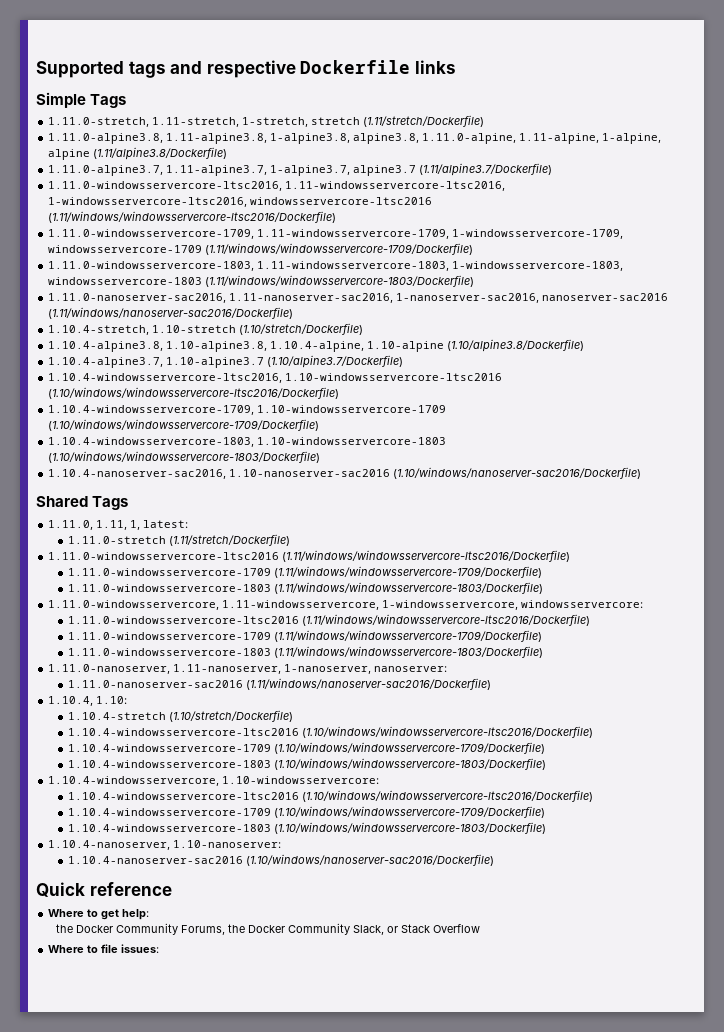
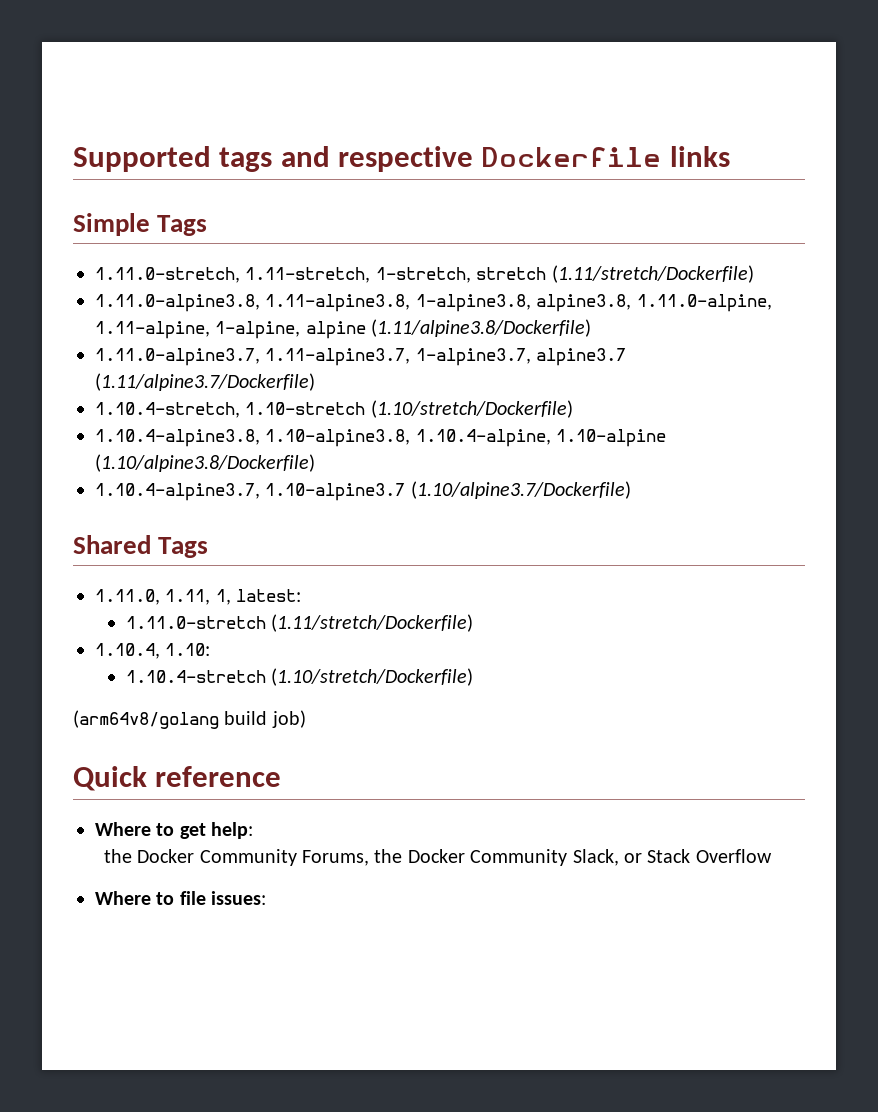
- 1.11.0-windowsservercore-ltsc2016, 1.11-windowsservercore-ltsc2016, 1-windowsservercore-ltsc2016, windowsservercore-ltsc2016 (1.11/windows/windowsservercore-ltsc2016/Dockerfile)
- 1.11.0-windowsservercore-1709, 1.11-windowsservercore-1709, 1-windowsservercore-1709, windowsservercore-1709 (1.11/windows/windowsservercore-1709/Dockerfile)
- 1.11.0-windowsservercore-1803, 1.11-windowsservercore-1803, 1-windowsservercore-1803, windowsservercore-1803 (1.11/windows/windowsservercore-1803/Dockerfile)
- 1.11.0-nanoserver-sac2016, 1.11-nanoserver-sac2016, 1-nanoserver-sac2016, nanoserver-sac2016 (1.11/windows/nanoserver-sac2016/Dockerfile)
- 1.10.4-windowsservercore-ltsc2016, 1.10-windowsservercore-ltsc2016 (1.10/windows/windowsservercore-ltsc2016/Dockerfile)
- 1.10.4-windowsservercore-1709, 1.10-windowsservercore-1709 (1.10/windows/windowsservercore-1709/Dockerfile)
- 1.10.4-windowsservercore-1803, 1.10-windowsservercore-1803 (1.10/windows/windowsservercore-1803/Dockerfile)
- 1.10.4-nanoserver-sac2016, 1.10-nanoserver-sac2016 (1.10/windows/nanoserver-sac2016/Dockerfile)
  1.11.0-stretch (1.11/stretch/Dockerfile)
- 1.11.0-windowsservercore-ltsc2016 (1.11/windows/windowsservercore-ltsc2016/Dockerfile)
- 1.11.0-windowsservercore-1709 (1.11/windows/windowsservercore-1709/Dockerfile)
- 1.11.0-windowsservercore-1803 (1.11/windows/windowsservercore-1803/Dockerfile)
- 1.11.0-windowsservercore, 1.11-windowsservercore, 1-windowsservercore, windowsservercore:
- 1.11.0-windowsservercore-ltsc2016 (1.11/windows/windowsservercore-ltsc2016/Dockerfile)
- 1.11.0-windowsservercore-1709 (1.11/windows/windowsservercore-1709/Dockerfile)
- 1.11.0-windowsservercore-1803 (1.11/windows/windowsservercore-1803/Dockerfile)
- 1.11.0-nanoserver, 1.11-nanoserver, 1-nanoserver, nanoserver:
- 1.11.0-nanoserver-sac2016 (1.11/windows/nanoserver-sac2016/Dockerfile)
  1.10.4, 1.10:
  1.10.4-stretch (1.10/stretch/Dockerfile)
- 1.10.4-windowsservercore-ltsc2016 (1.10/windows/windowsservercore-ltsc2016/Dockerfile)
- 1.10.4-windowsservercore-1709 (1.10/windows/windowsservercore-1709/Dockerfile)
- 1.10.4-windowsservercore-1803 (1.10/windows/windowsservercore-1803/Dockerfile)
- 1.10.4-windowsservercore, 1.10-windowsservercore:
- 1.10.4-windowsservercore-ltsc2016 (1.10/windows/windowsservercore-ltsc2016/Dockerfile)
- 1.10.4-windowsservercore-1709 (1.10/windows/windowsservercore-1709/Dockerfile)
- 1.10.4-windowsservercore-1803 (1.10/windows/windowsservercore-1803/Dockerfile)
- 1.10.4-nanoserver, 1.10-nanoserver:
- 1.10.4-nanoserver-sac2016 (1.10/windows/nanoserver-sac2016/Dockerfile)
+ (arm64v8/golang build job)

